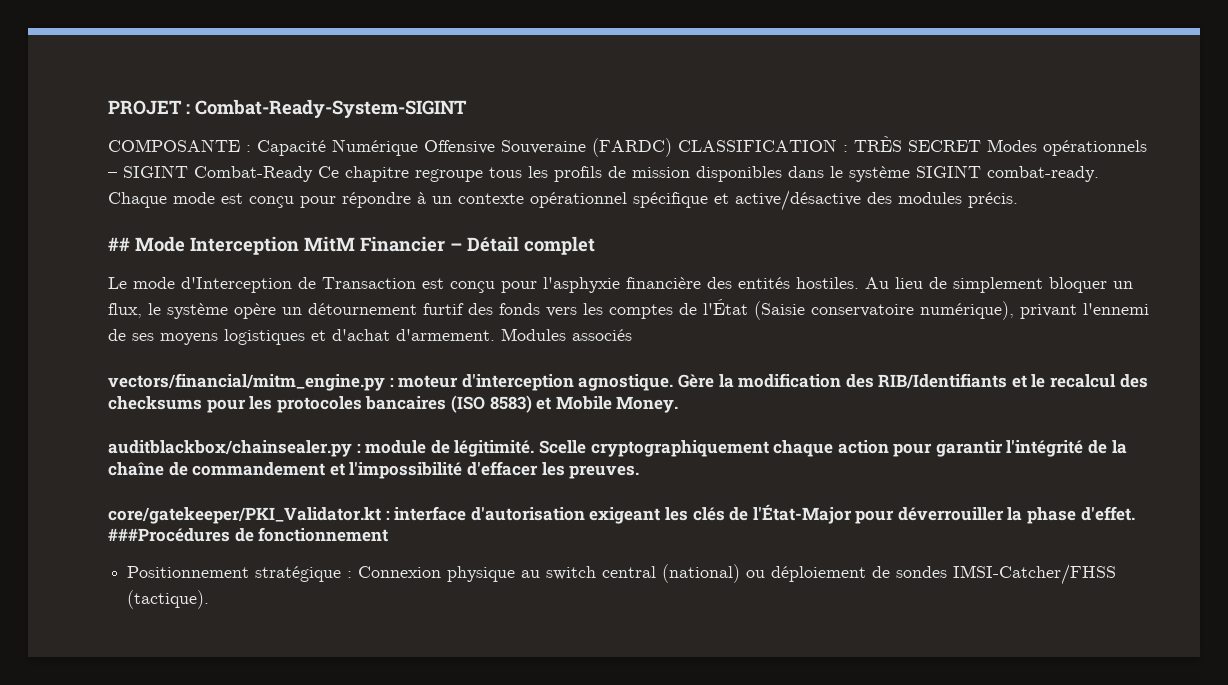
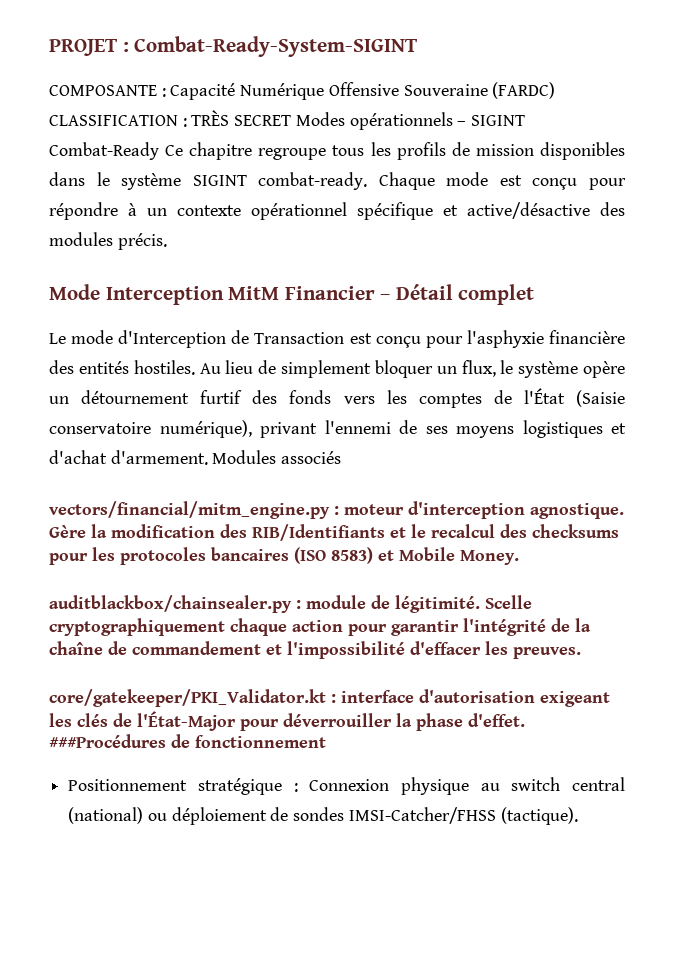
- ## Mode Interception MitM Financier – Détail complet
+ Mode Interception MitM Financier – Détail complet

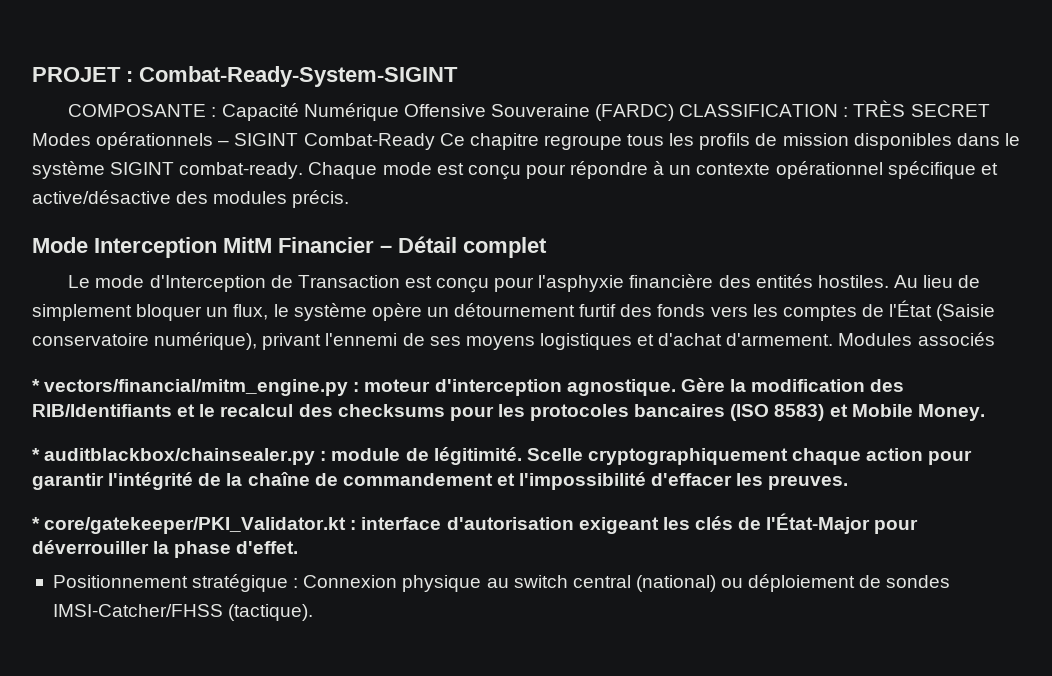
- vectors/financial/mitm_engine.py : moteur d'interception agnostique.
+ * vectors/financial/mitm_engine.py : moteur d'interception agnostique.
- auditblackbox/chainsealer.py : module de légitimité.
+ * auditblackbox/chainsealer.py : module de légitimité.
- core/gatekeeper/PKI_Validator.kt : interface d'autorisation exigeant les clés de l'État-Major pour déverrouiller la phase d'effet. ###Procédures de fonctionnement
+ * core/gatekeeper/PKI_Validator.kt : interface d'autorisation exigeant les clés de l'État-Major pour déverrouiller la phase d'effet.

